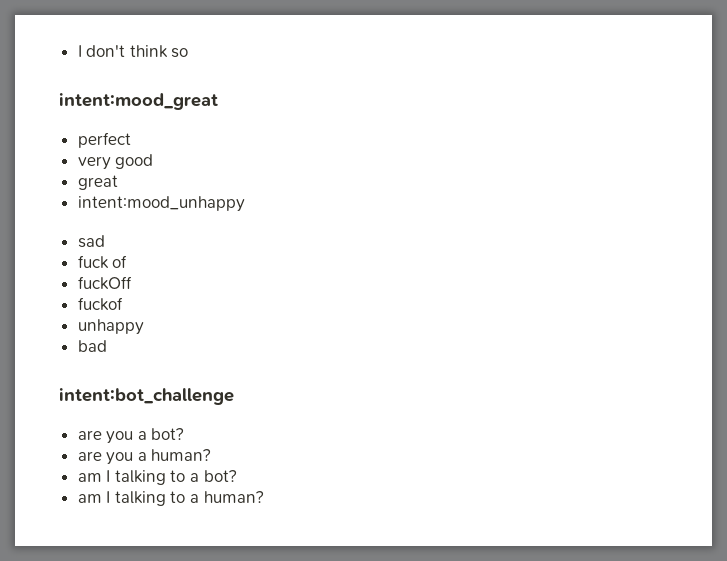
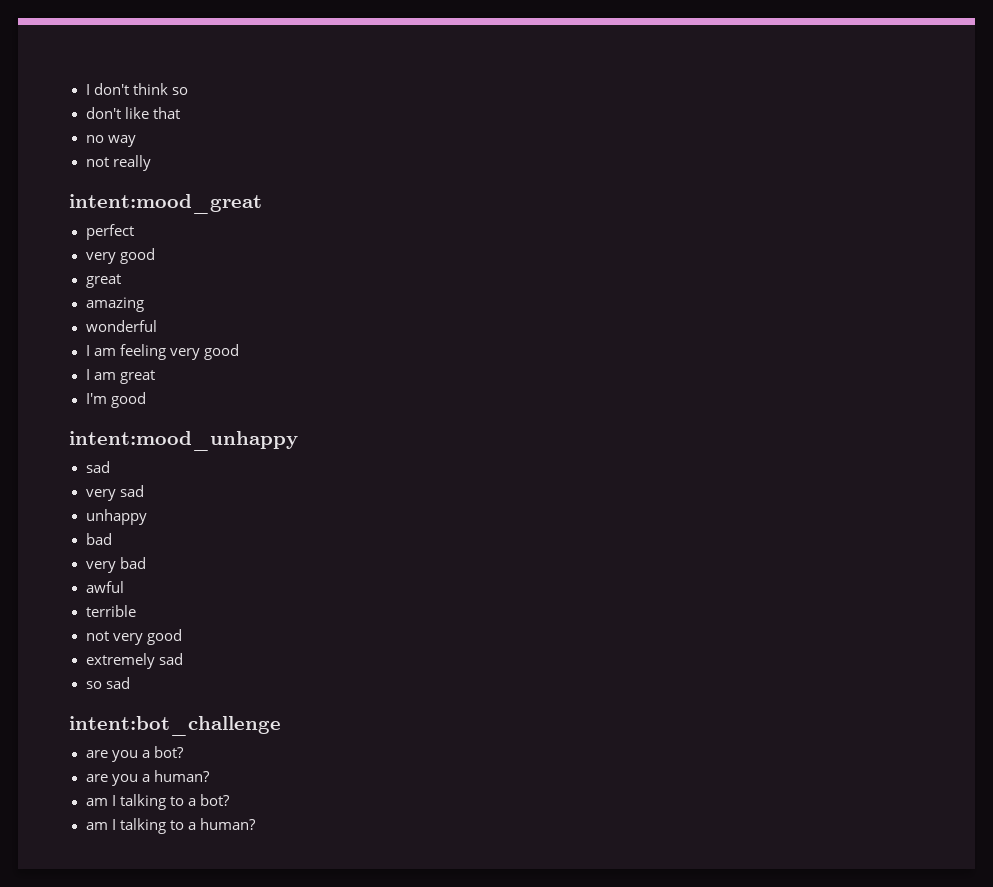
+ don't like that
+ no way
+ not really
+ amazing
+ wonderful
+ I am feeling very good
+ I am great
+ I'm good
  intent:mood_unhappy
  sad
- fuck of
- fuckOff
- fuckof
+ very sad
  unhappy
  bad
+ very bad
+ awful
+ terrible
+ not very good
+ extremely sad
+ so sad

